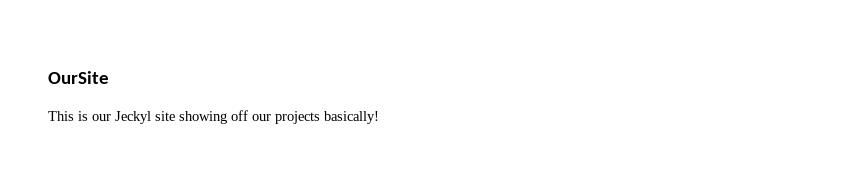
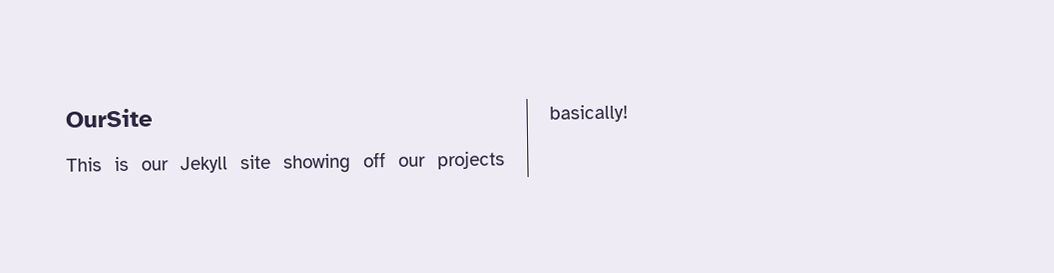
- This is our Jeckyl site showing off our projects basically!
+ This is our Jekyll site showing off our projects basically!

